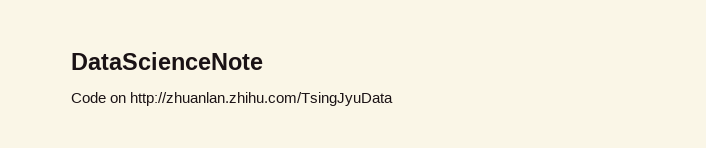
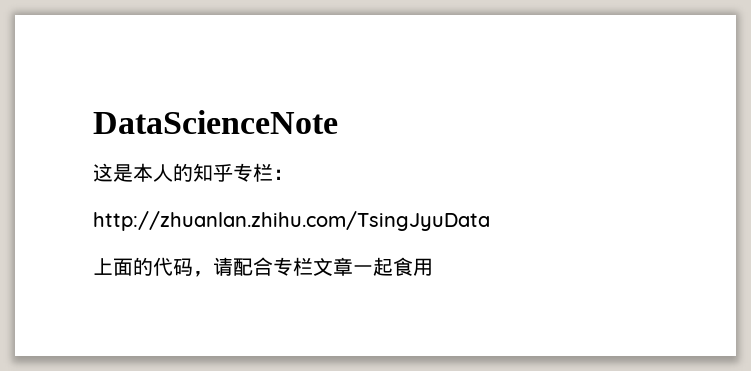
- Code on http://zhuanlan.zhihu.com/TsingJyuData
+ 这是本人的知乎专栏：
+ http://zhuanlan.zhihu.com/TsingJyuData
+ 上面的代码，请配合专栏文章一起食用

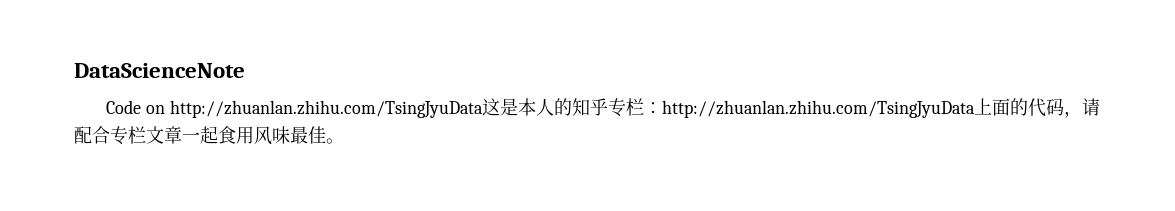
- 这是本人的知乎专栏：
- http://zhuanlan.zhihu.com/TsingJyuData
- 上面的代码，请配合专栏文章一起食用
+ Code on http://zhuanlan.zhihu.com/TsingJyuData这是本人的知乎专栏：http://zhuanlan.zhihu.com/TsingJyuData上面的代码，请配合专栏文章一起食用风味最佳。

